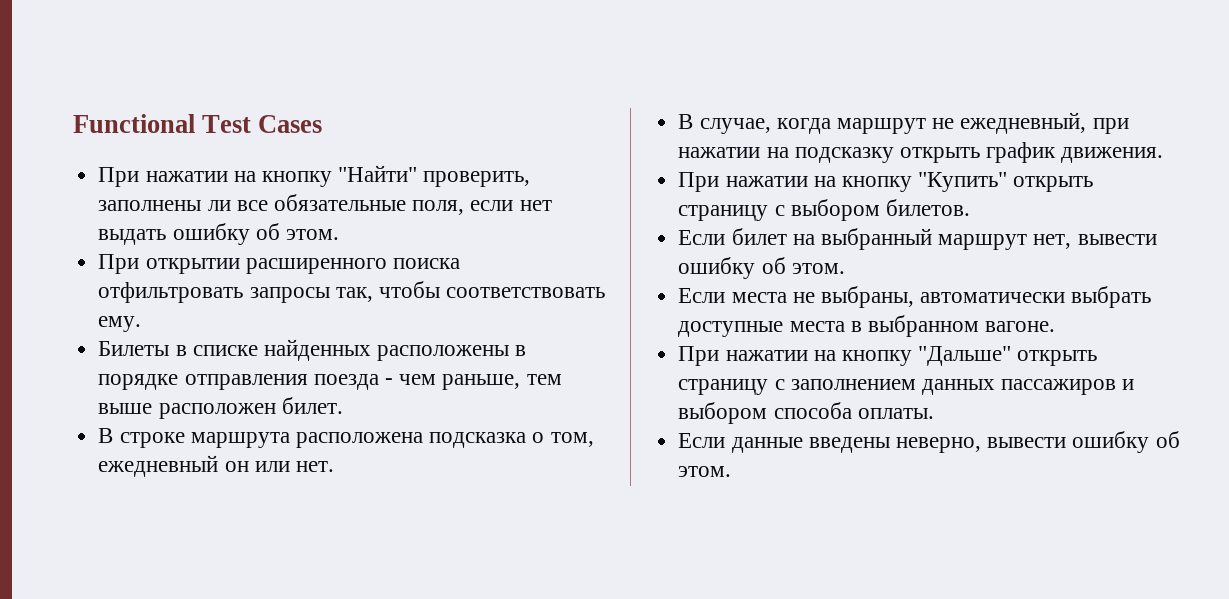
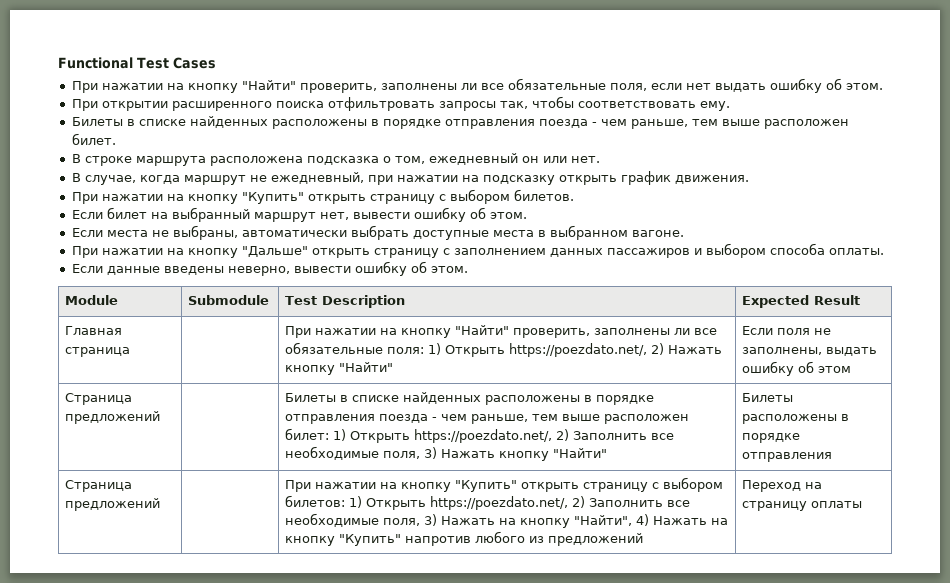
+ Module | Submodule | Test Description | Expected Result
+ Главная страница | | При нажатии на кнопку "Найти" проверить, заполнены ли все обязательные поля: 1) Открыть https://poezdato.net/, 2) Нажать кнопку "Найти" | Если поля не заполнены, выдать ошибку об этом
+ Страница предложений | | Билеты в списке найденных расположены в порядке отправления поезда - чем раньше, тем выше расположен билет: 1) Открыть https://poezdato.net/, 2) Заполнить все необходимые поля, 3) Нажать кнопку "Найти" | Билеты расположены в порядке отправления
+ Страница предложений | | При нажатии на кнопку "Купить" открыть страницу с выбором билетов: 1) Открыть https://poezdato.net/, 2) Заполнить все необходимые поля, 3) Нажать на кнопку "Найти", 4) Нажать на кнопку "Купить" напротив любого из предложений | Переход на страницу оплаты

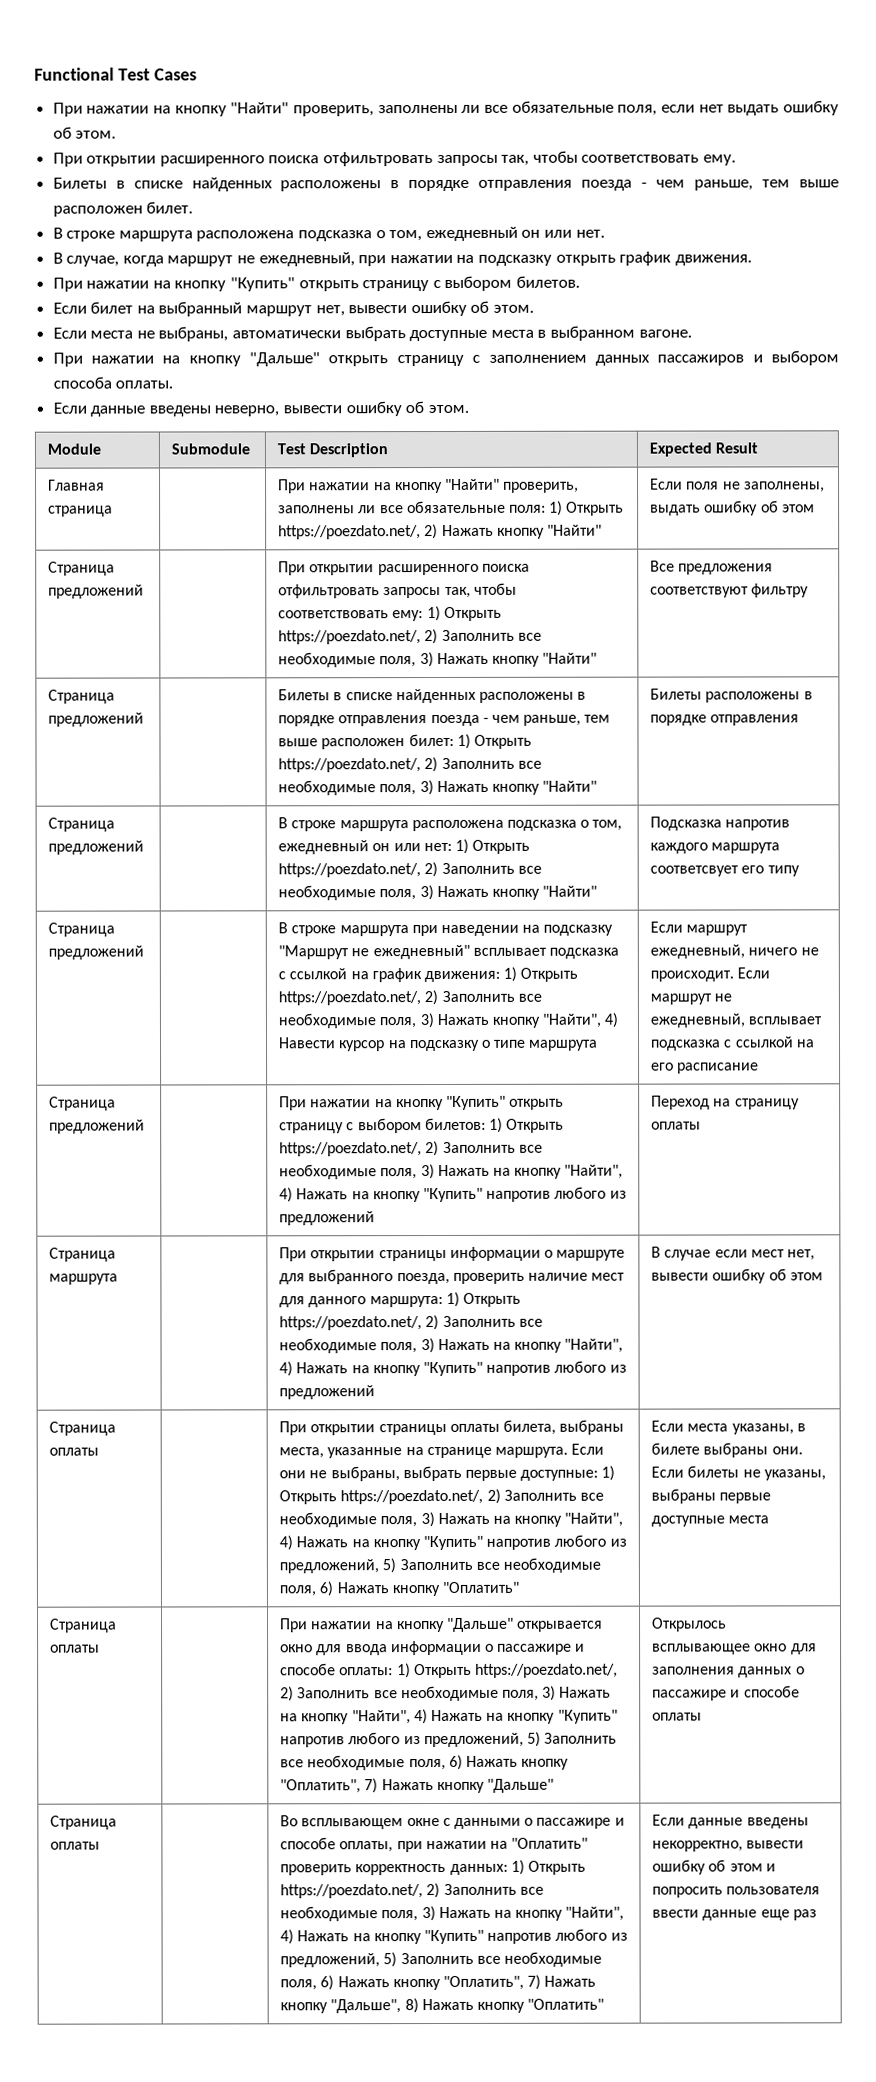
+ Страница предложений | | При открытии расширенного поиска отфильтровать запросы так, чтобы соответствовать ему: 1) Открыть https://poezdato.net/, 2) Заполнить все необходимые поля, 3) Нажать кнопку "Найти" | Все предложения соответствуют фильтру
+ Страница предложений | | В строке маршрута расположена подсказка о том, ежедневный он или нет: 1) Открыть https://poezdato.net/, 2) Заполнить все необходимые поля, 3) Нажать кнопку "Найти" | Подсказка напротив каждого маршрута соответсвует его типу
+ Страница предложений | | В строке маршрута при наведении на подсказку "Маршрут не ежедневный" всплывает подсказка с ссылкой на график движения: 1) Открыть https://poezdato.net/, 2) Заполнить все необходимые поля, 3) Нажать кнопку "Найти", 4) Навести курсор на подсказку о типе маршрута | Если маршрут ежедневный, ничего не происходит. Если маршрут не ежедневный, всплывает подсказка с ссылкой на его расписание
+ Страница маршрута | | При открытии страницы информации о маршруте для выбранного поезда, проверить наличие мест для данного маршрута: 1) Открыть https://poezdato.net/, 2) Заполнить все необходимые поля, 3) Нажать на кнопку "Найти", 4) Нажать на кнопку "Купить" напротив любого из предложений | В случае если мест нет, вывести ошибку об этом
+ Страница оплаты | | При открытии страницы оплаты билета, выбраны места, указанные на странице маршрута. Если они не выбраны, выбрать первые доступные: 1) Открыть https://poezdato.net/, 2) Заполнить все необходимые поля, 3) Нажать на кнопку "Найти", 4) Нажать на кнопку "Купить" напротив любого из предложений, 5) Заполнить все необходимые поля, 6) Нажать кнопку "Оплатить" | Если места указаны, в билете выбраны они. Если билеты не указаны, выбраны первые доступные места
+ Страница оплаты | | При нажатии на кнопку "Дальше" открывается окно для ввода информации о пассажире и способе оплаты: 1) Открыть https://poezdato.net/, 2) Заполнить все необходимые поля, 3) Нажать на кнопку "Найти", 4) Нажать на кнопку "Купить" напротив любого из предложений, 5) Заполнить все необходимые поля, 6) Нажать кнопку "Оплатить", 7) Нажать кнопку "Дальше" | Открылось всплывающее окно для заполнения данных о пассажире и способе оплаты
+ Страница оплаты | | Во всплывающем окне с данными о пассажире и способе оплаты, при нажатии на "Оплатить" проверить корректность данных: 1) Открыть https://poezdato.net/, 2) Заполнить все необходимые поля, 3) Нажать на кнопку "Найти", 4) Нажать на кнопку "Купить" напротив любого из предложений, 5) Заполнить все необходимые поля, 6) Нажать кнопку "Оплатить", 7) Нажать кнопку "Дальше", 8) Нажать кнопку "Оплатить" | Если данные введены некорректно, вывести ошибку об этом и попросить пользователя ввести данные еще раз

